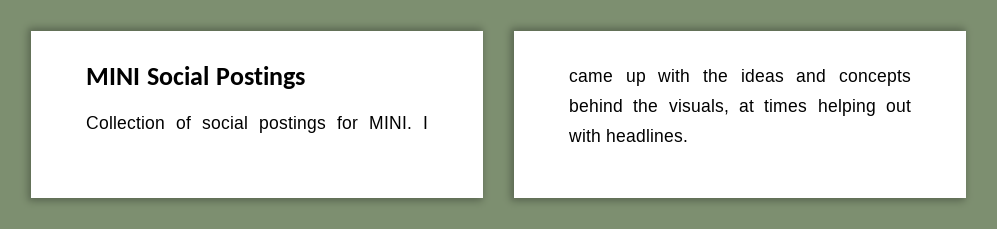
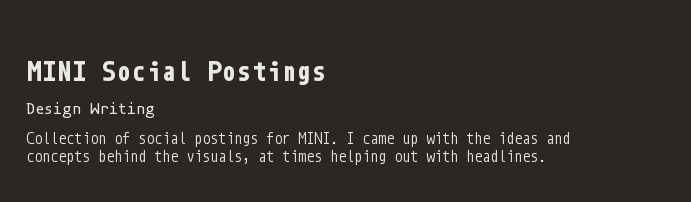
+ Design Writing

